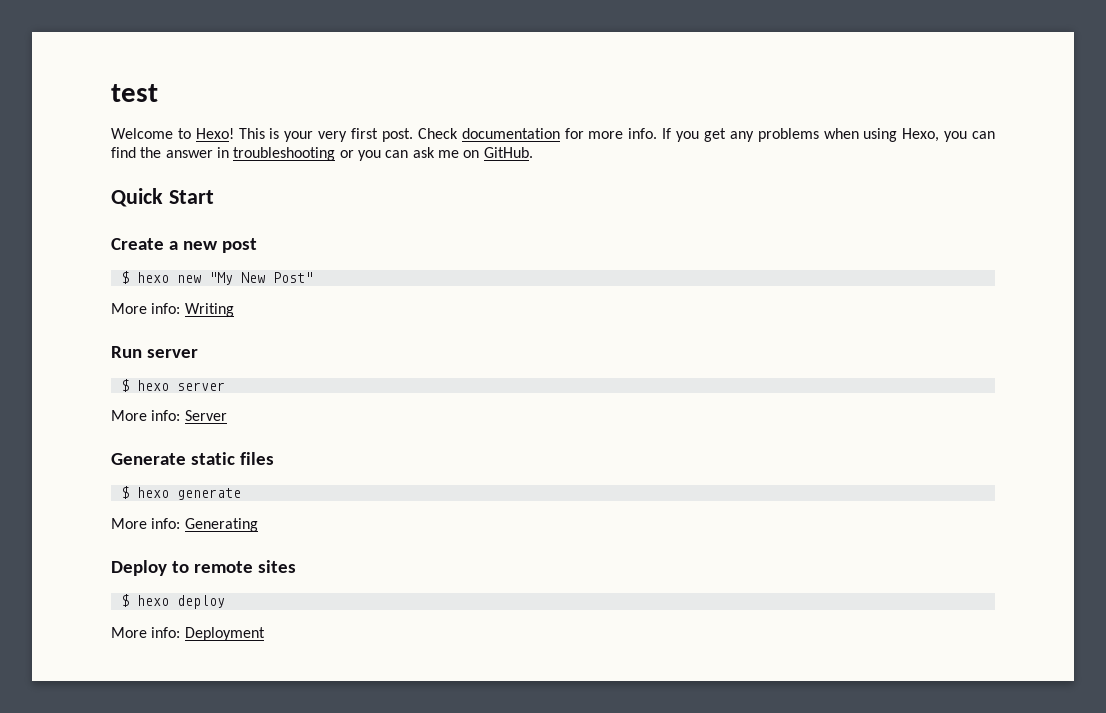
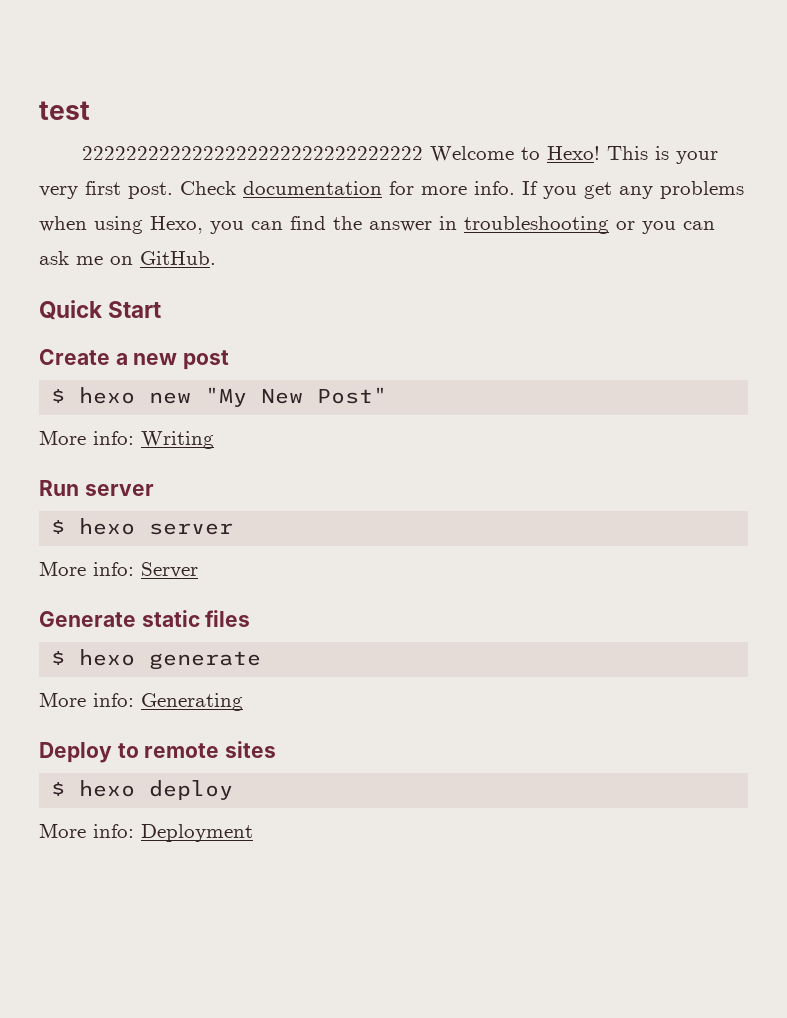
- Welcome to Hexo!
+ 2222222222222222222222222222222 Welcome to Hexo!

